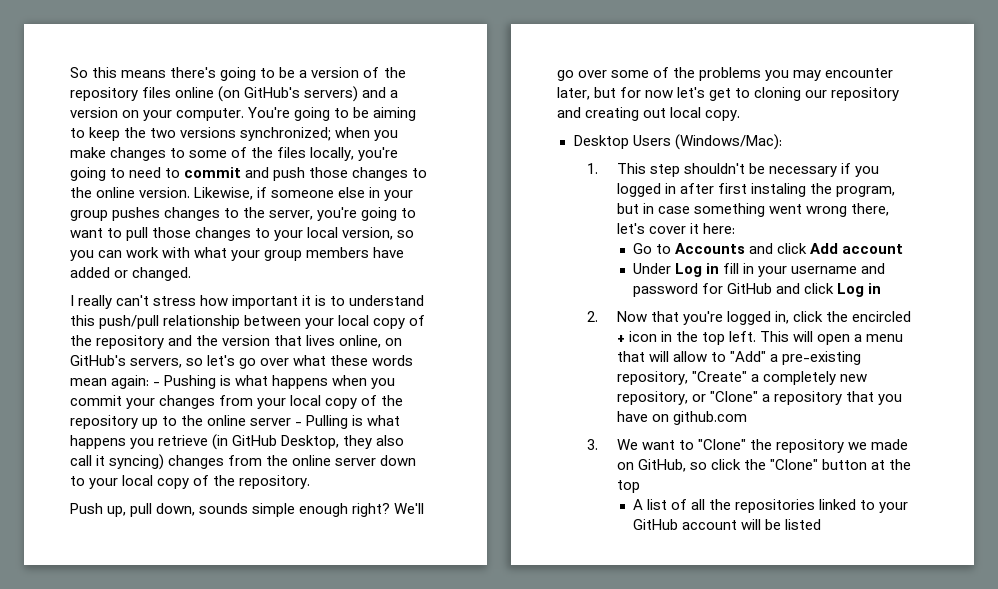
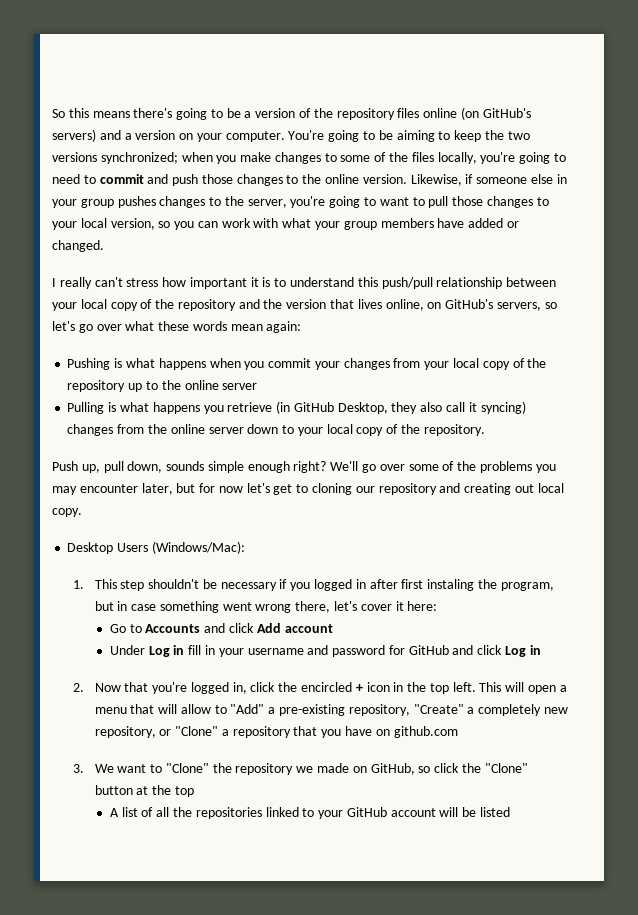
- I really can't stress how important it is to understand this push/pull relationship between your local copy of the repository and the version that lives online, on GitHub's servers, so let's go over what these words mean again: - Pushing is what happens when you commit your changes from your local copy of the repository up to the online server - Pulling is what happens you retrieve (in GitHub Desktop, they also call it syncing) changes from the online server down to your local copy of the repository.
+ I really can't stress how important it is to understand this push/pull relationship between your local copy of the repository and the version that lives online, on GitHub's servers, so let's go over what these words mean again:
+ Pushing is what happens when you commit your changes from your local copy of the repository up to the online server
+ Pulling is what happens you retrieve (in GitHub Desktop, they also call it syncing) changes from the online server down to your local copy of the repository.

